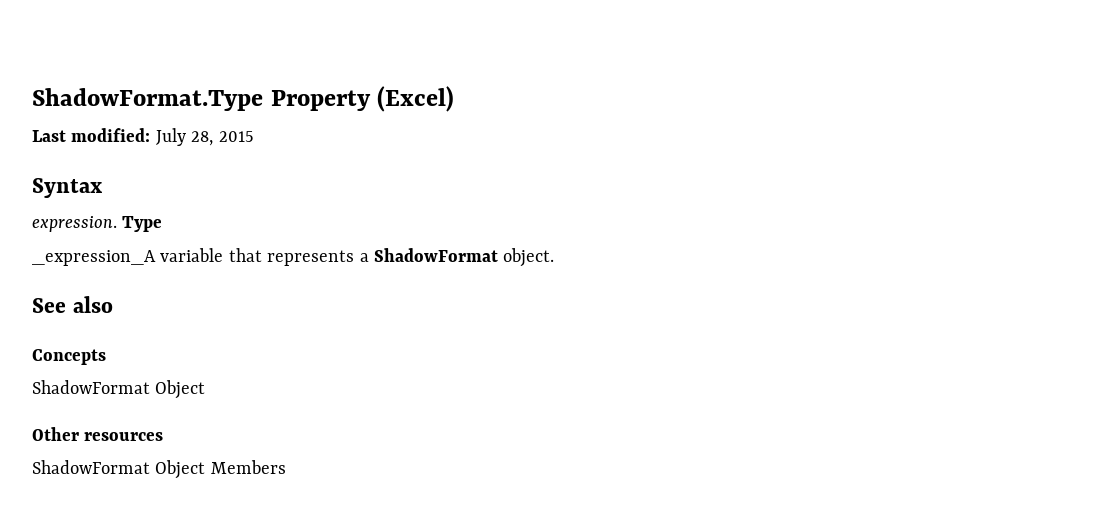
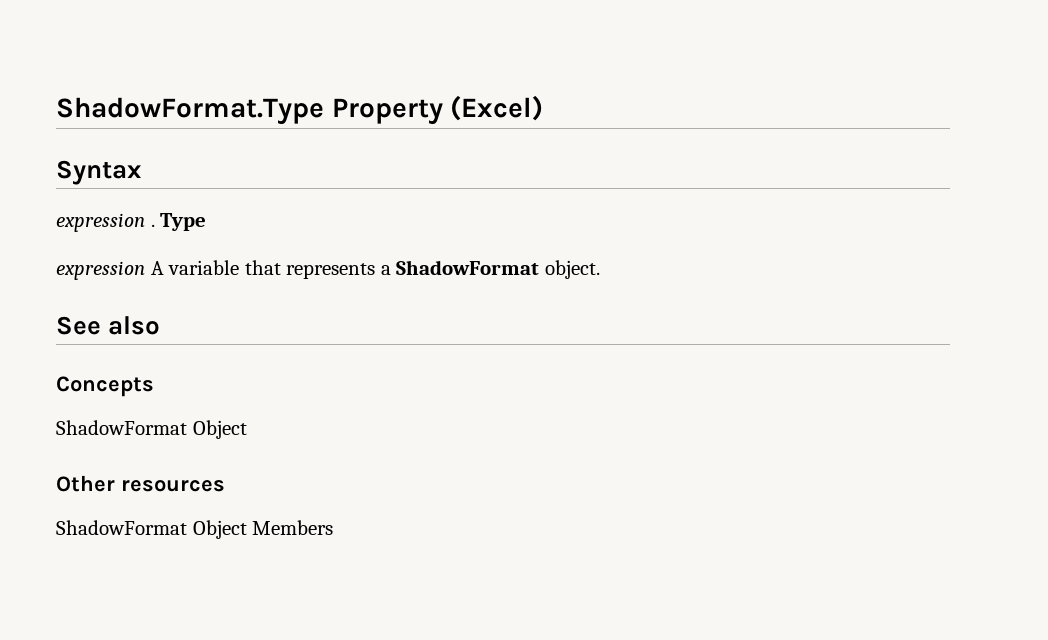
- Last modified: July 28, 2015
- expression.
+ expression .
- _expression_A variable that represents a ShadowFormat object.
+ expression A variable that represents a ShadowFormat object.

